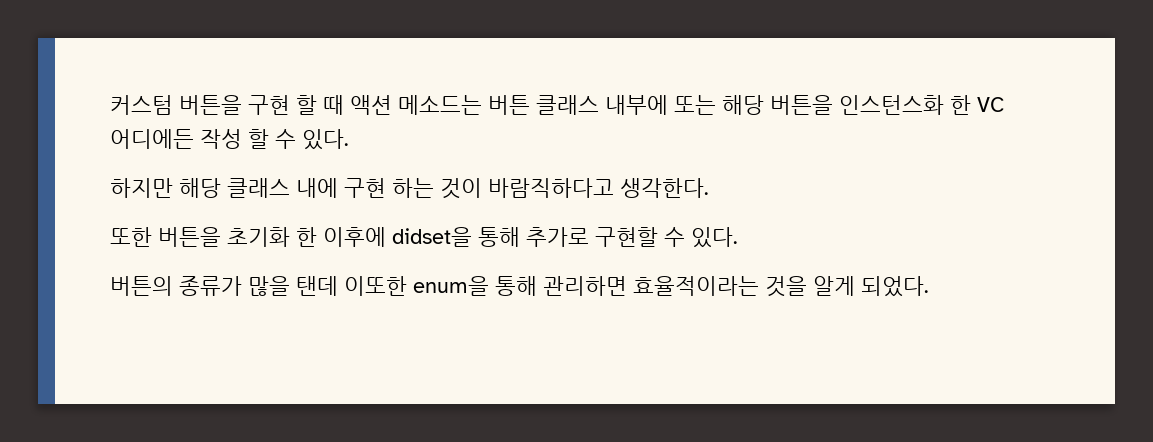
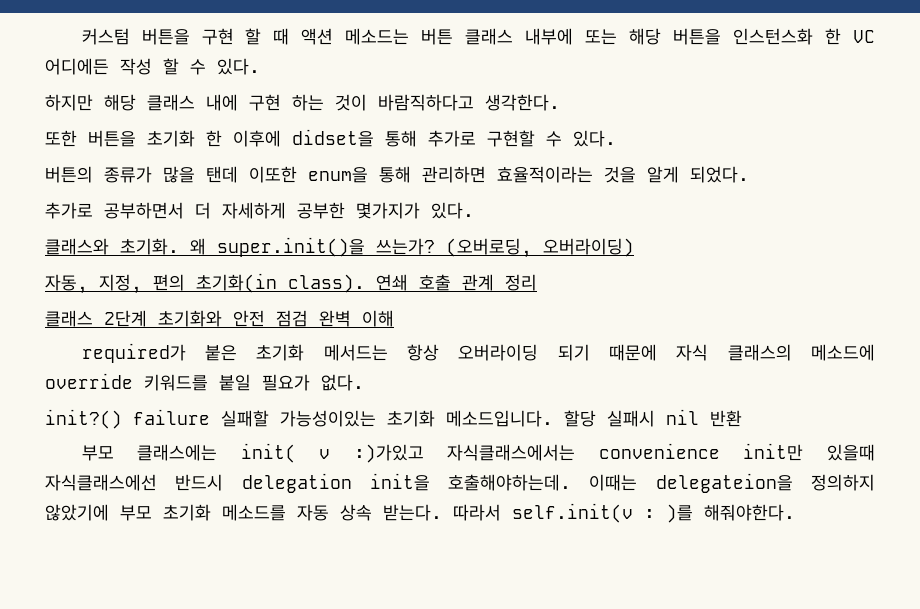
+ 추가로 공부하면서 더 자세하게 공부한 몇가지가 있다.
+ 클래스와 초기화. 왜 super.init()을 쓰는가? (오버로딩, 오버라이딩)
+ 자동, 지정, 편의 초기화(in class). 연쇄 호출 관계 정리
+ 클래스 2단계 초기화와 안전 점검 완벽 이해
+ required가 붙은 초기화 메서드는 항상 오버라이딩 되기 때문에 자식 클래스의 메소드에 override 키워드를 붙일 필요가 없다.
+ init?() failure 실패할 가능성이있는 초기화 메소드입니다. 할당 실패시 nil 반환
+ 부모 클래스에는 init( v :)가있고 자식클래스에서는 convenience init만 있을때 자식클래스에선 반드시 delegation init을 호출해야하는데. 이때는 delegateion을 정의하지 않았기에 부모 초기화 메소드를 자동 상속 받는다. 따라서 self.init(v : )를 해줘야한다.

